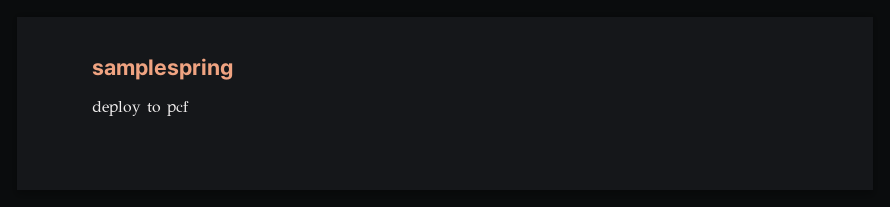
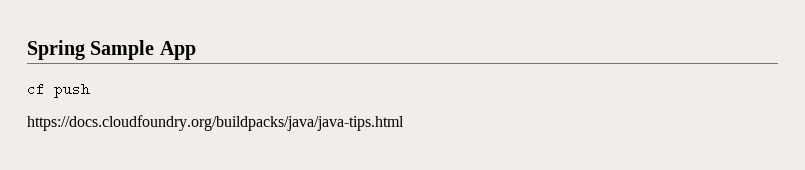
- samplespring
- deploy to pcf
+ Spring Sample App
+ cf push
+ https://docs.cloudfoundry.org/buildpacks/java/java-tips.html

